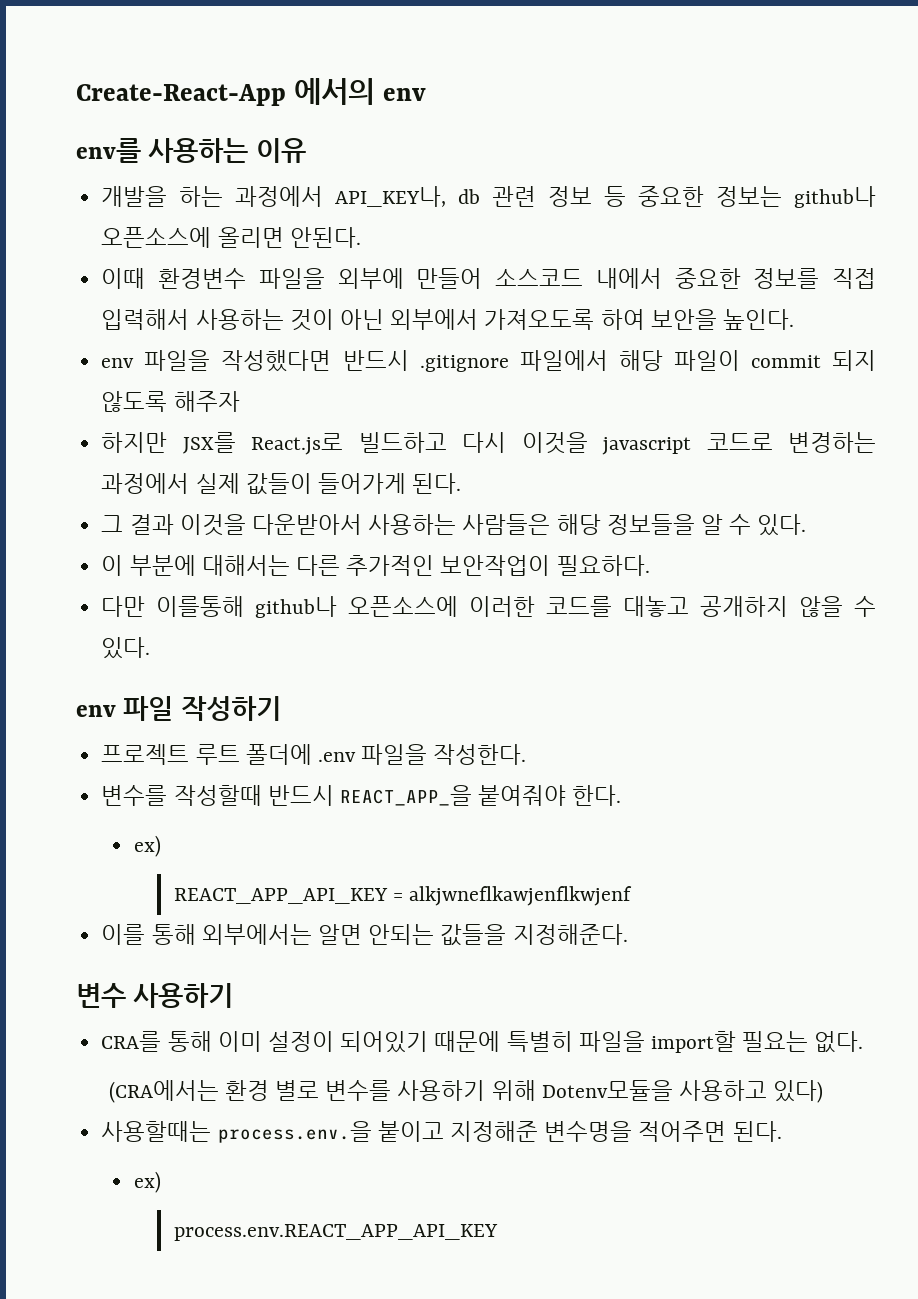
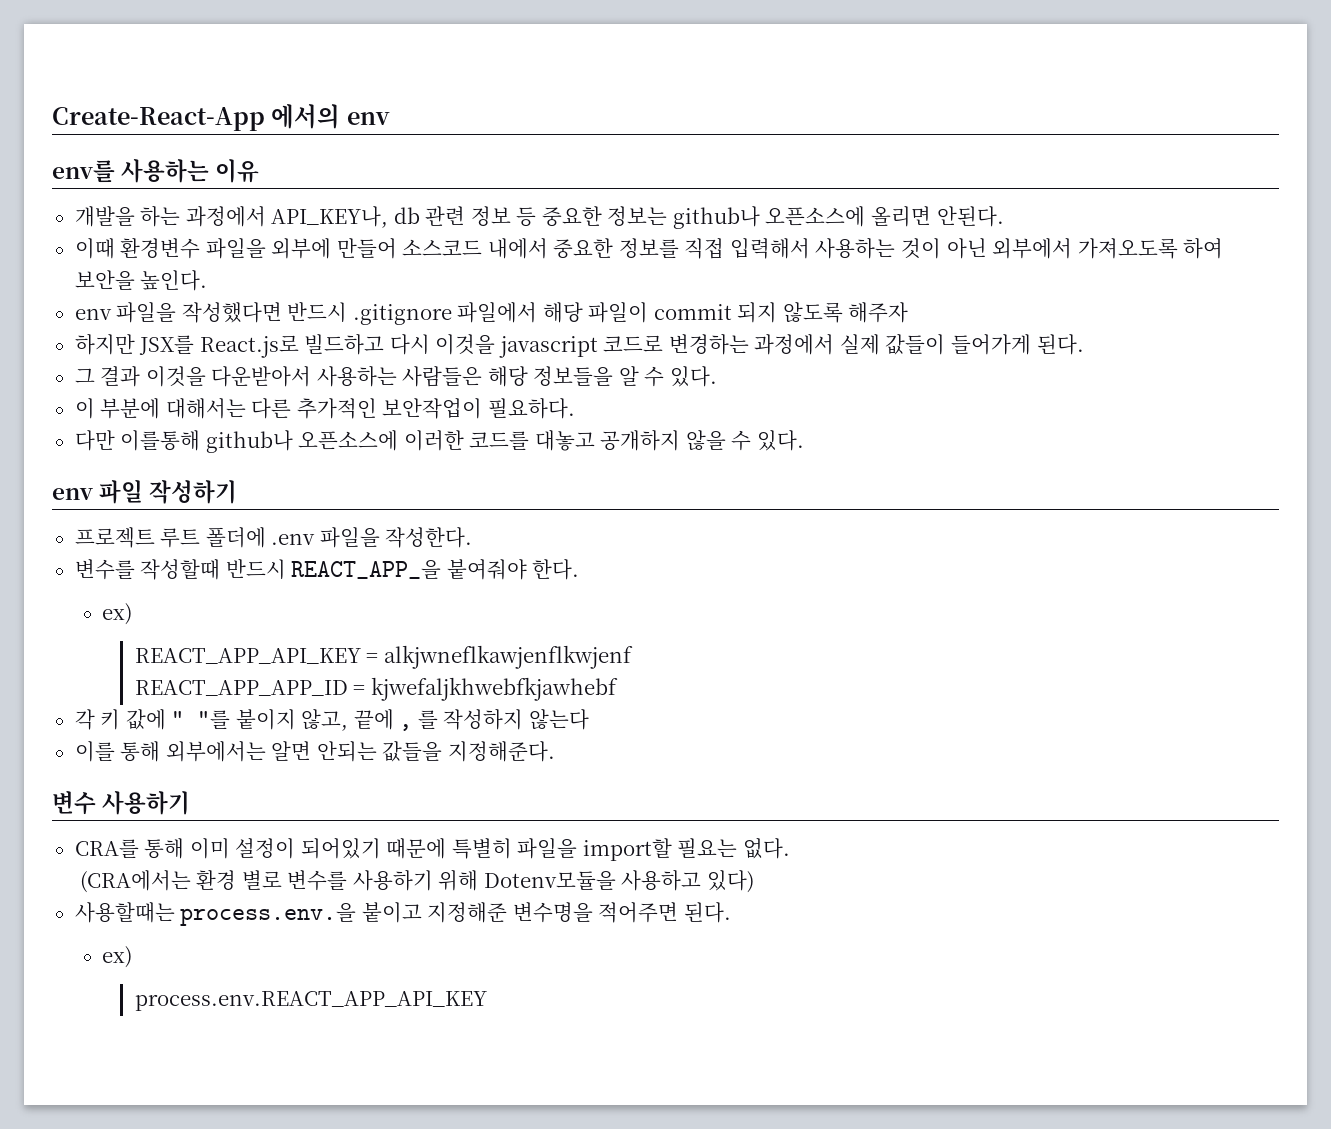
+ REACT_APP_APP_ID = kjwefaljkhwebfkjawhebf
+ 각 키 값에 " "를 붙이지 않고, 끝에 , 를 작성하지 않는다

